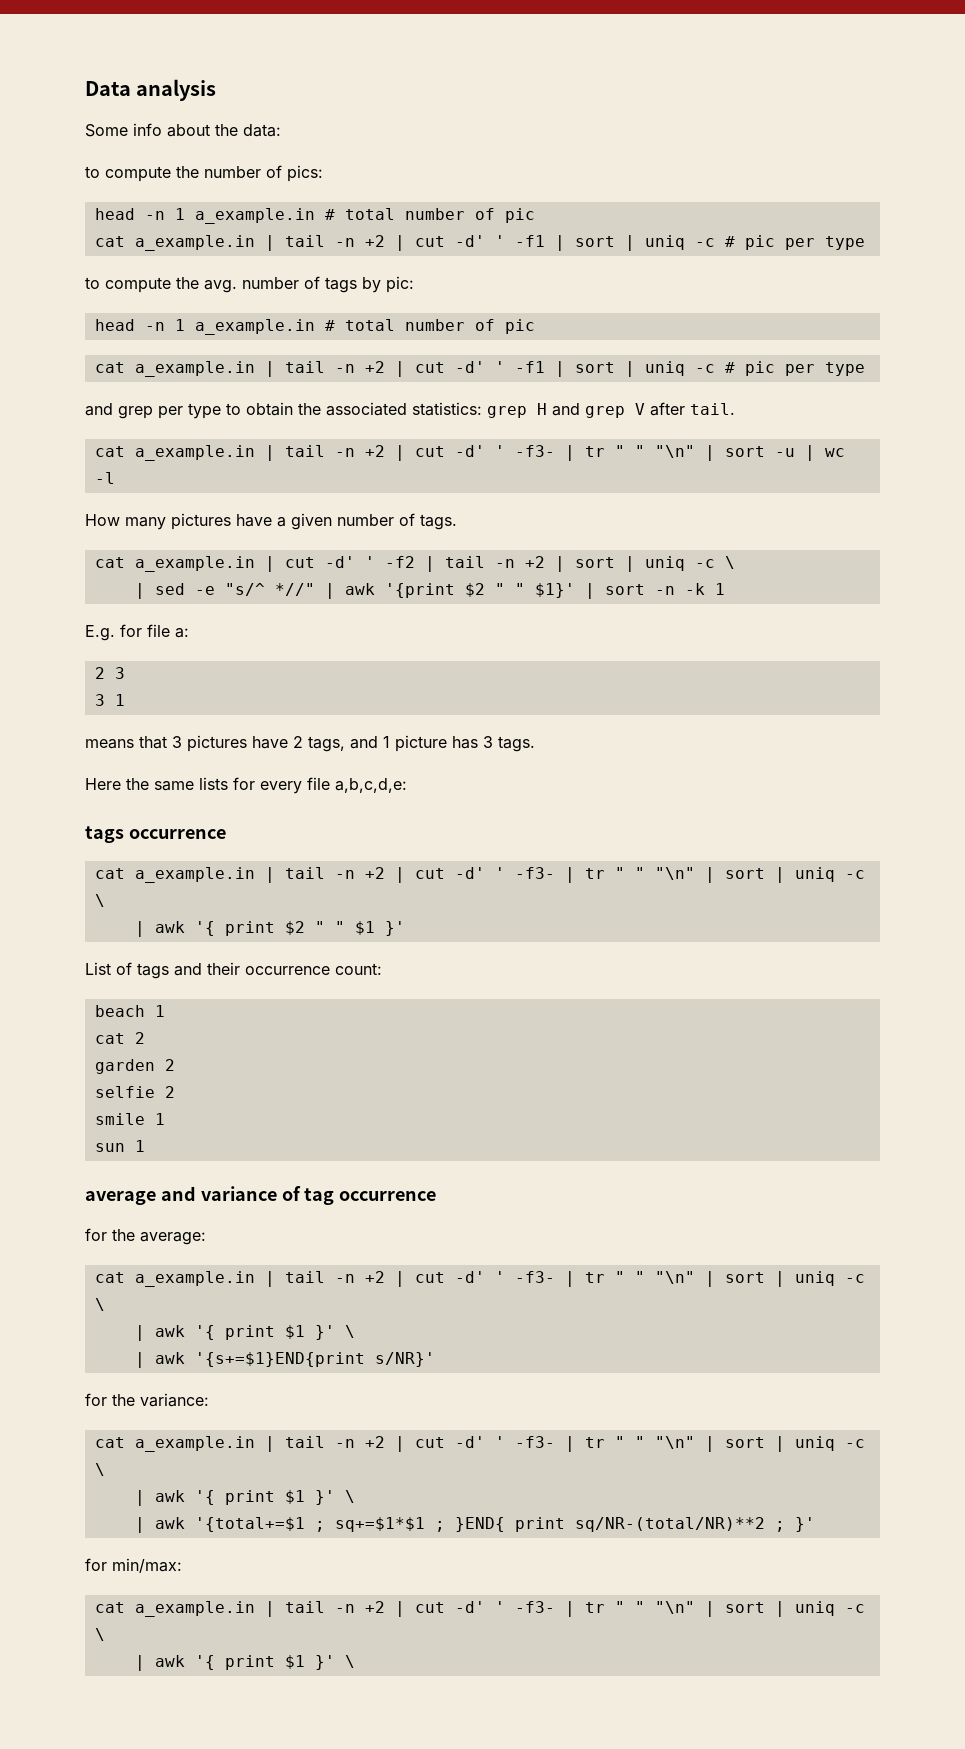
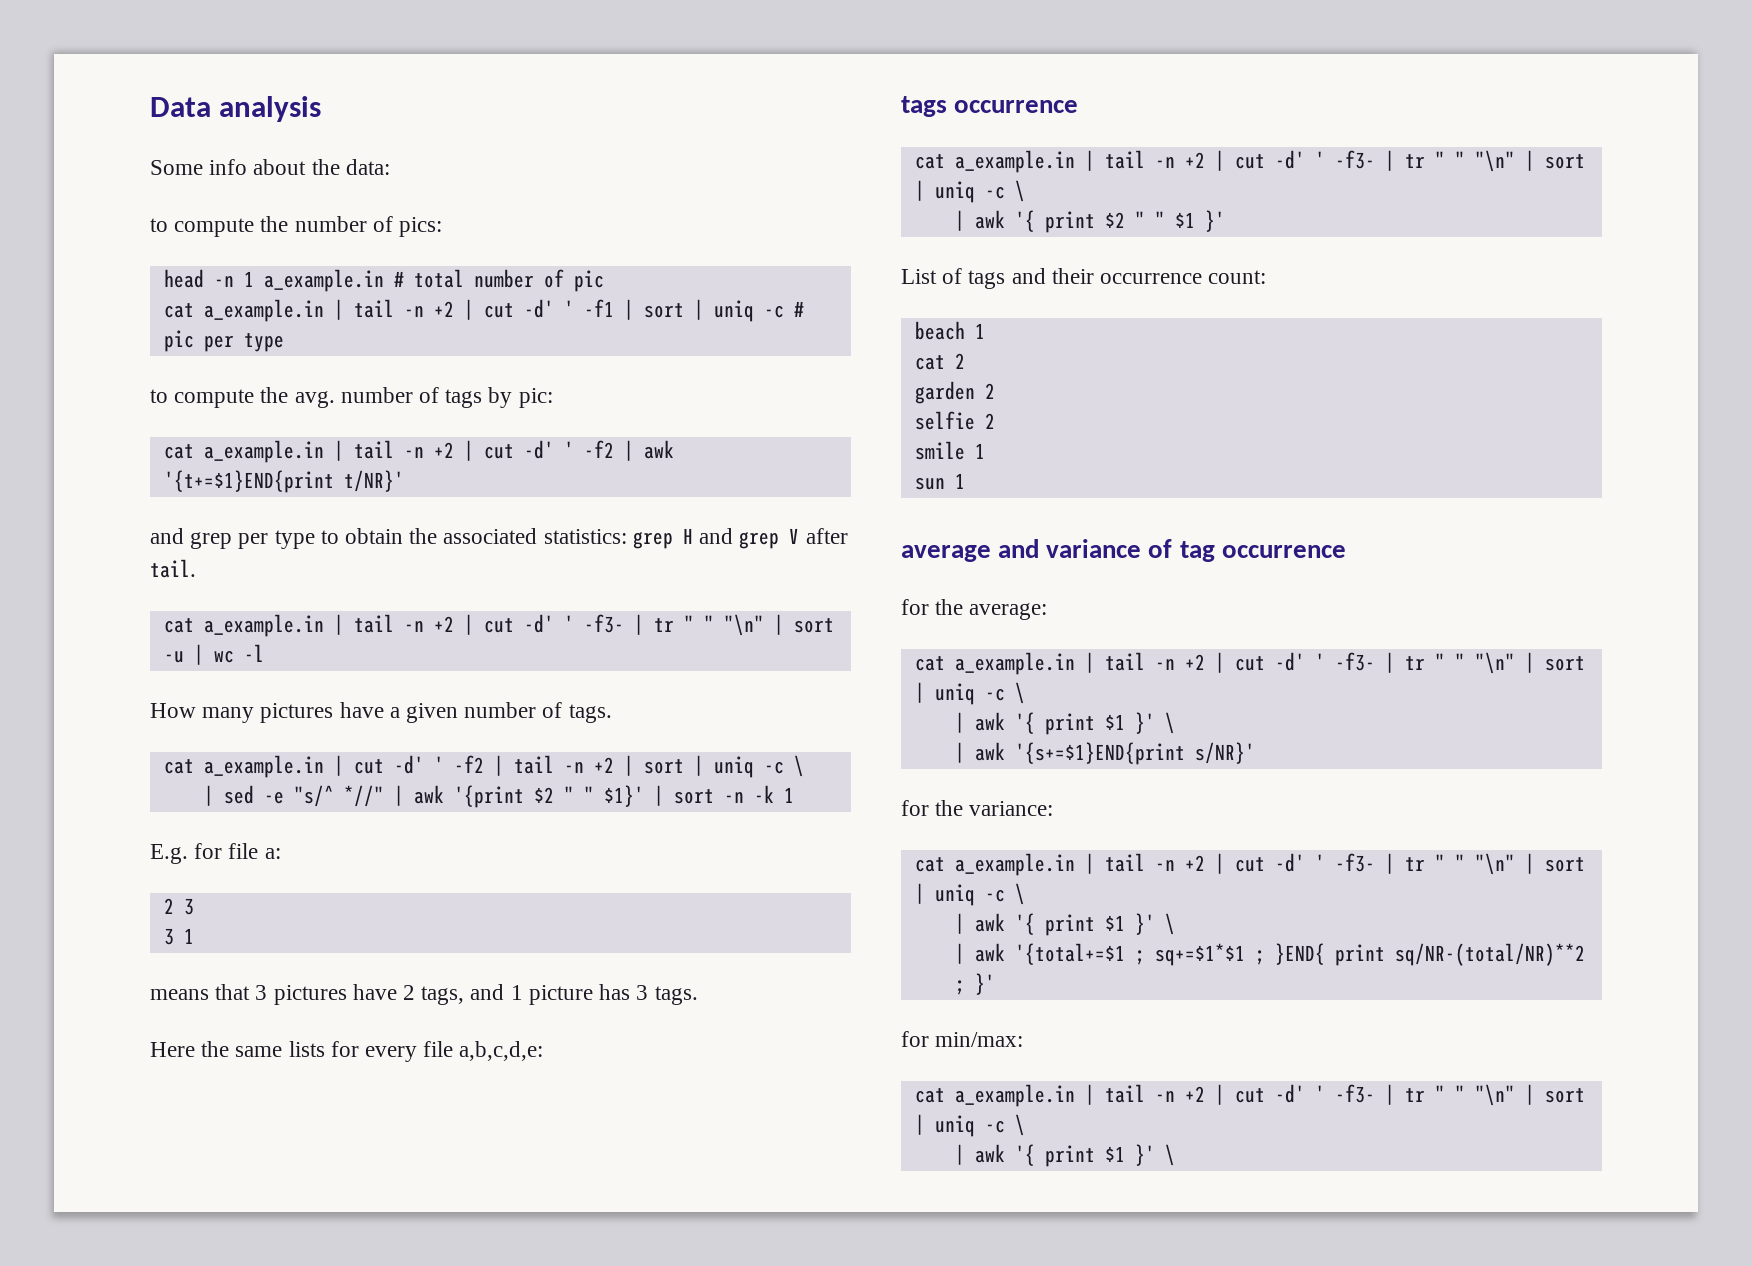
  to compute the avg. number of tags by pic:
- head -n 1 a_example.in # total number of pic
- cat a_example.in | tail -n +2 | cut -d' ' -f1 | sort | uniq -c # pic per type
+ cat a_example.in | tail -n +2 | cut -d' ' -f2 | awk '{t+=$1}END{print t/NR}'

